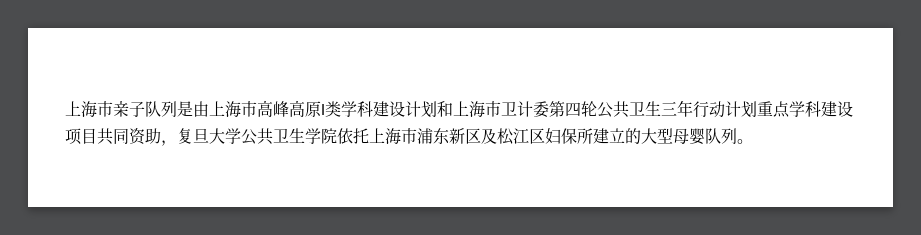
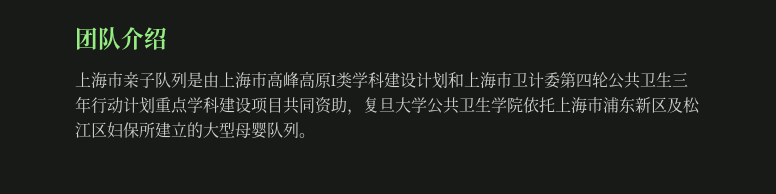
+ 团队介绍

